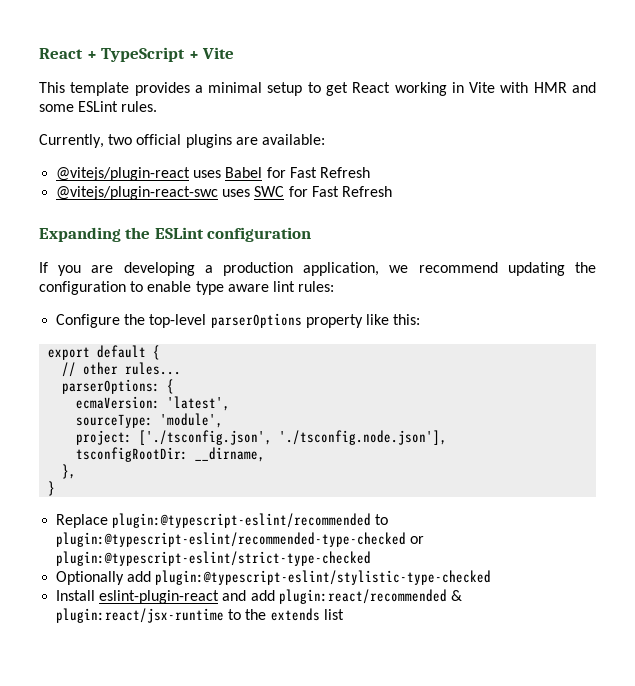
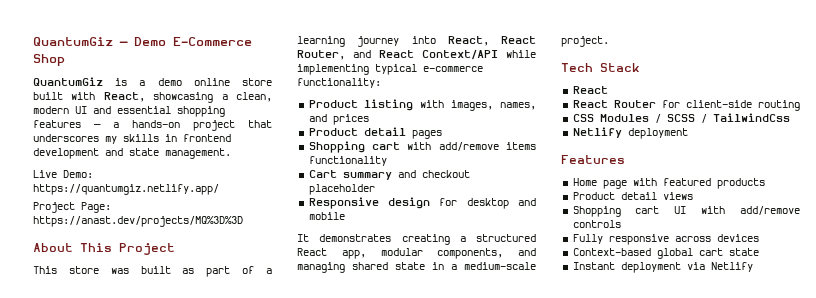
- React + TypeScript + Vite
- This template provides a minimal setup to get React working in Vite with HMR and some ESLint rules.
- Currently, two official plugins are available:
- @vitejs/plugin-react uses Babel for Fast Refresh
- @vitejs/plugin-react-swc uses SWC for Fast Refresh
- Expanding the ESLint configuration
- If you are developing a production application, we recommend updating the configuration to enable type aware lint rules:
- Configure the top-level parserOptions property like this:
- export default {
- // other rules...
- parserOptions: {
- ecmaVersion: 'latest',
- sourceType: 'module',
- project: ['./tsconfig.json', './tsconfig.node.json'],
- tsconfigRootDir: __dirname,
- },
- }
- Replace plugin:@typescript-eslint/recommended to plugin:@typescript-eslint/recommended-type-checked or plugin:@typescript-eslint/strict-type-checked
- Optionally add plugin:@typescript-eslint/stylistic-type-checked
- Install eslint-plugin-react and add plugin:react/recommended & plugin:react/jsx-runtime to the extends list
+ QuantumGiz — Demo E‑Commerce Shop
+ QuantumGiz is a demo online store built with React, showcasing a clean, modern UI and essential shopping features — a hands-on project that underscores my skills in frontend development and state management.
+ Live Demo: https://quantumgiz.netlify.app/
+ Project Page: https://anast.dev/projects/MQ%3D%3D
+ About This Project
+ This store was built as part of a learning journey into React, React Router, and React Context/API while implementing typical e‑commerce functionality:
+ Product listing with images, names, and prices
+ Product detail pages
+ Shopping cart with add/remove items functionality
+ Cart summary and checkout placeholder
+ Responsive design for desktop and mobile
+ It demonstrates creating a structured React app, modular components, and managing shared state in a medium‑scale project.
+ Tech Stack
+ React
+ React Router for client‑side routing
+ CSS Modules / SCSS / TailwindCss
+ Netlify deployment
+ Features
+ Home page with featured products
+ Product detail views
+ Shopping cart UI with add/remove controls
+ Fully responsive across devices
+ Context‑based global cart state
+ Instant deployment via Netlify

